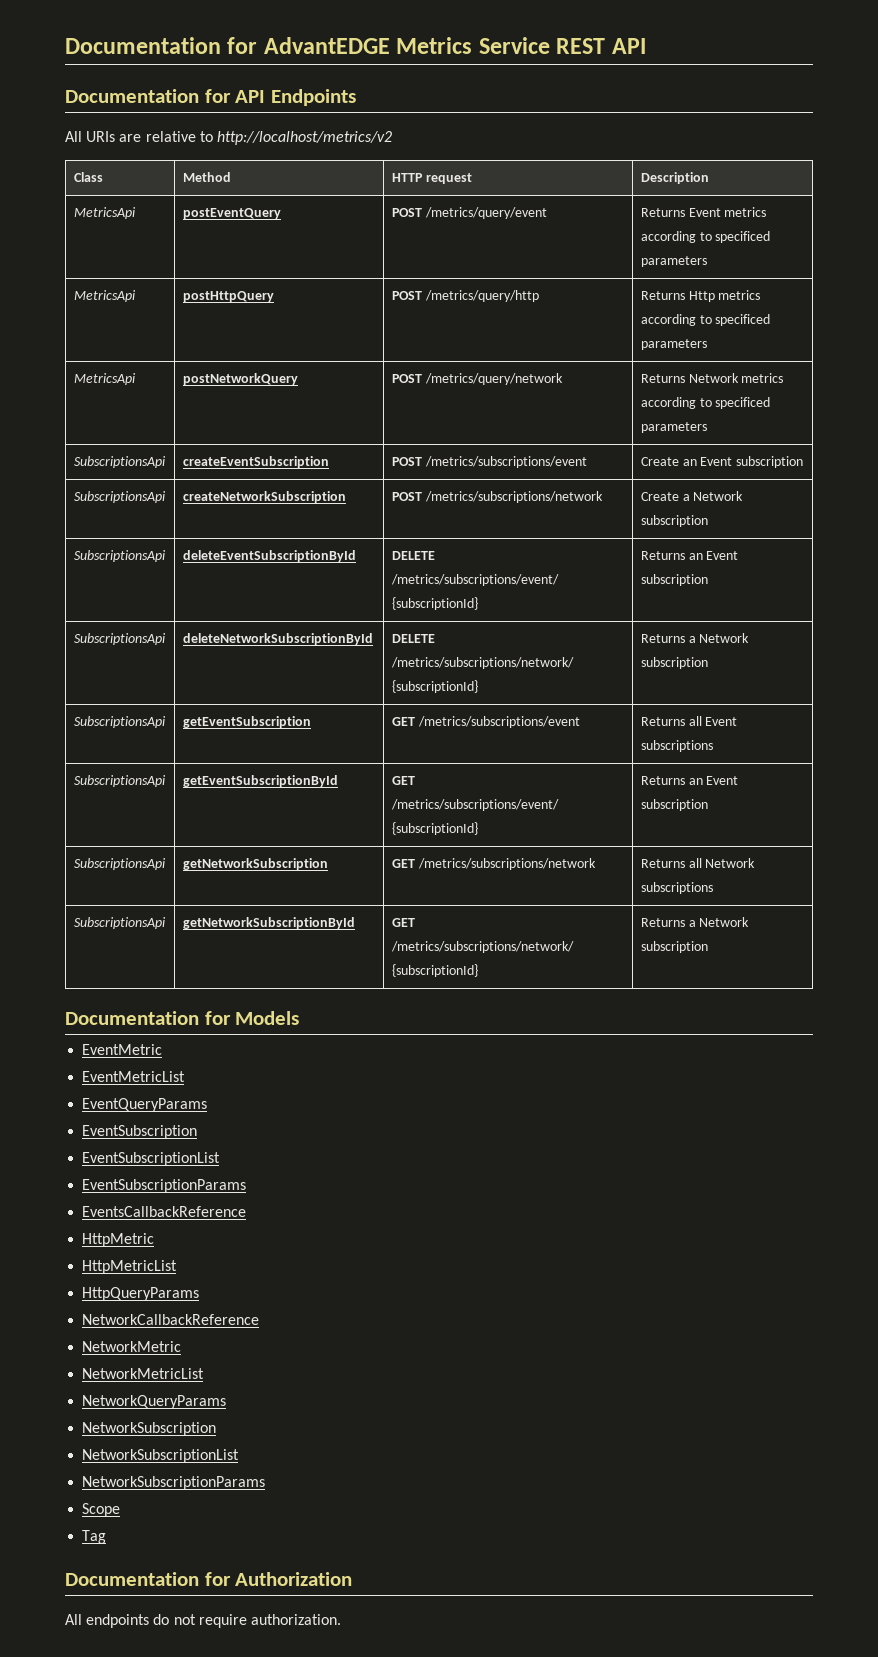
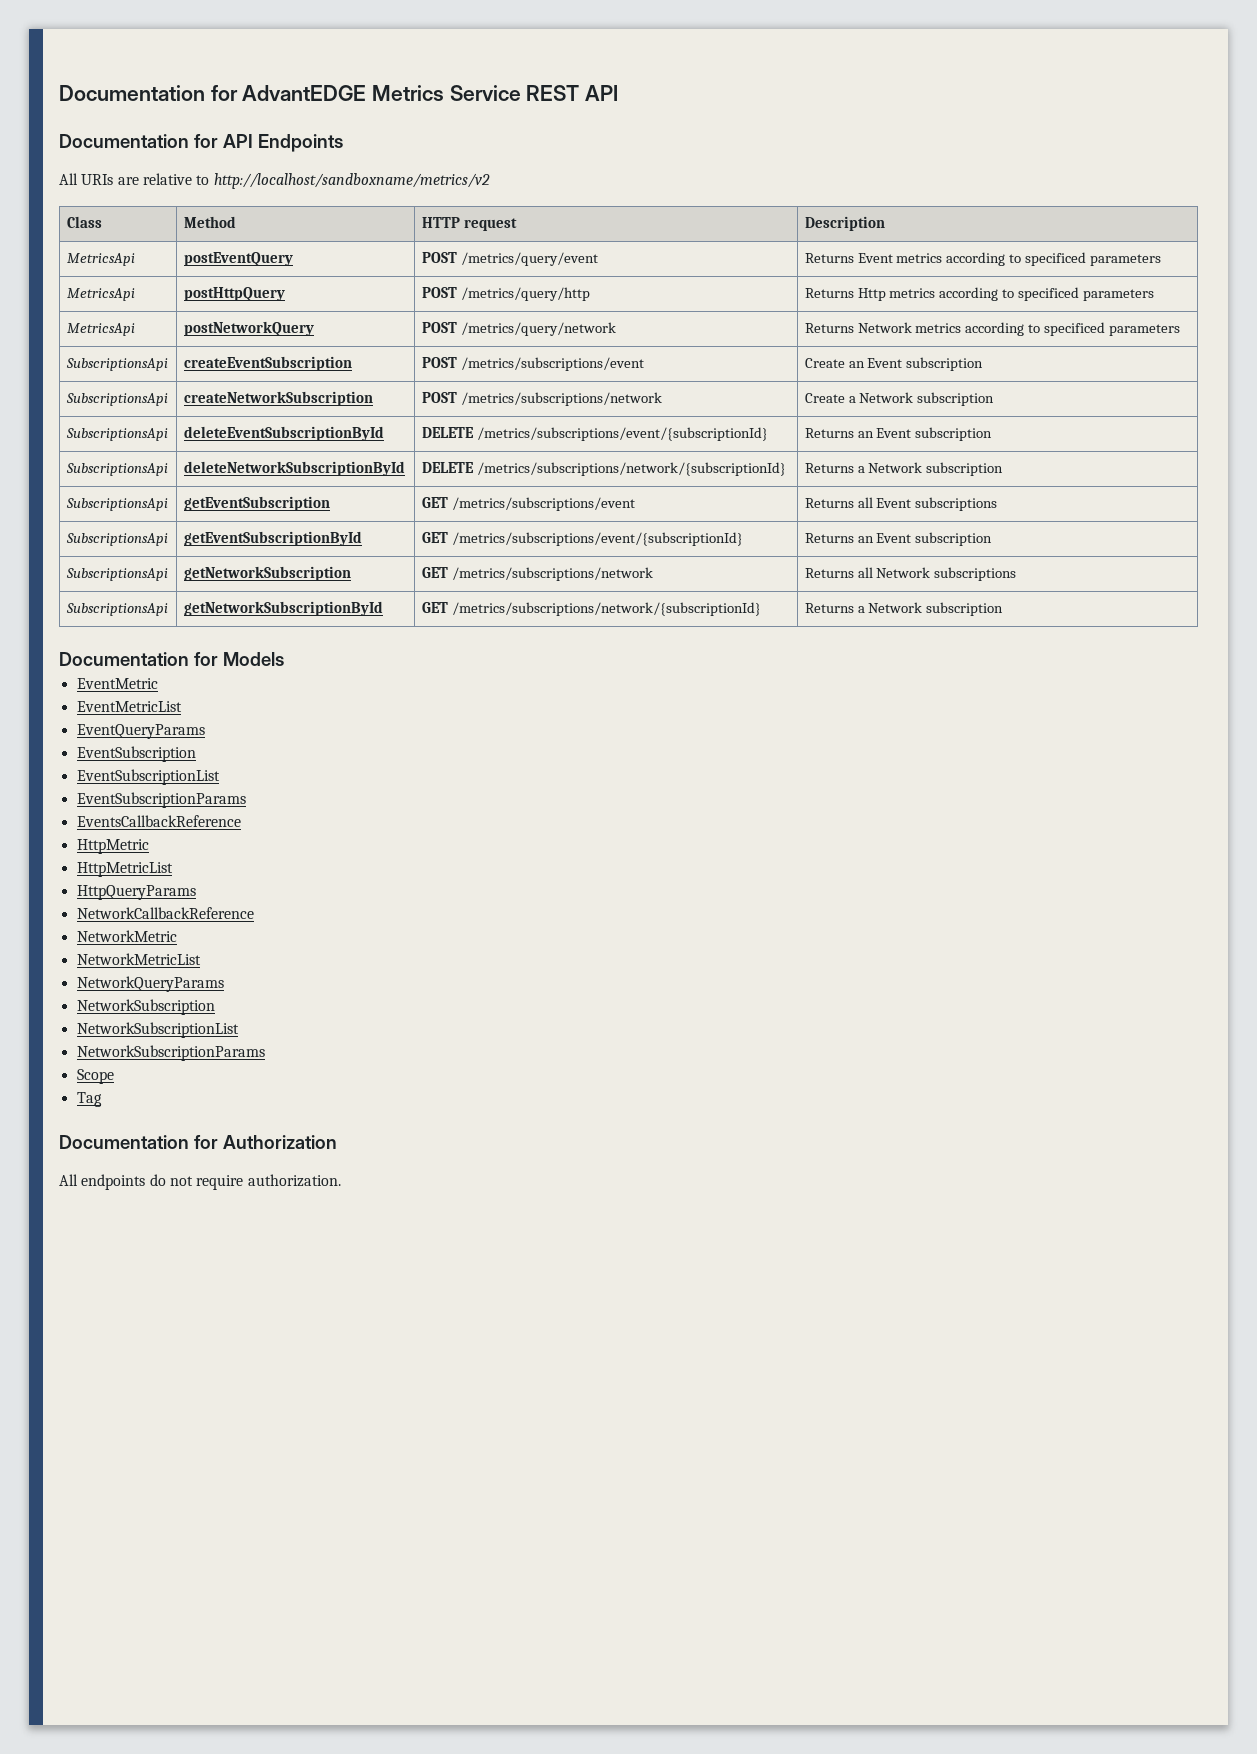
- All URIs are relative to http://localhost/metrics/v2
+ All URIs are relative to http://localhost/sandboxname/metrics/v2

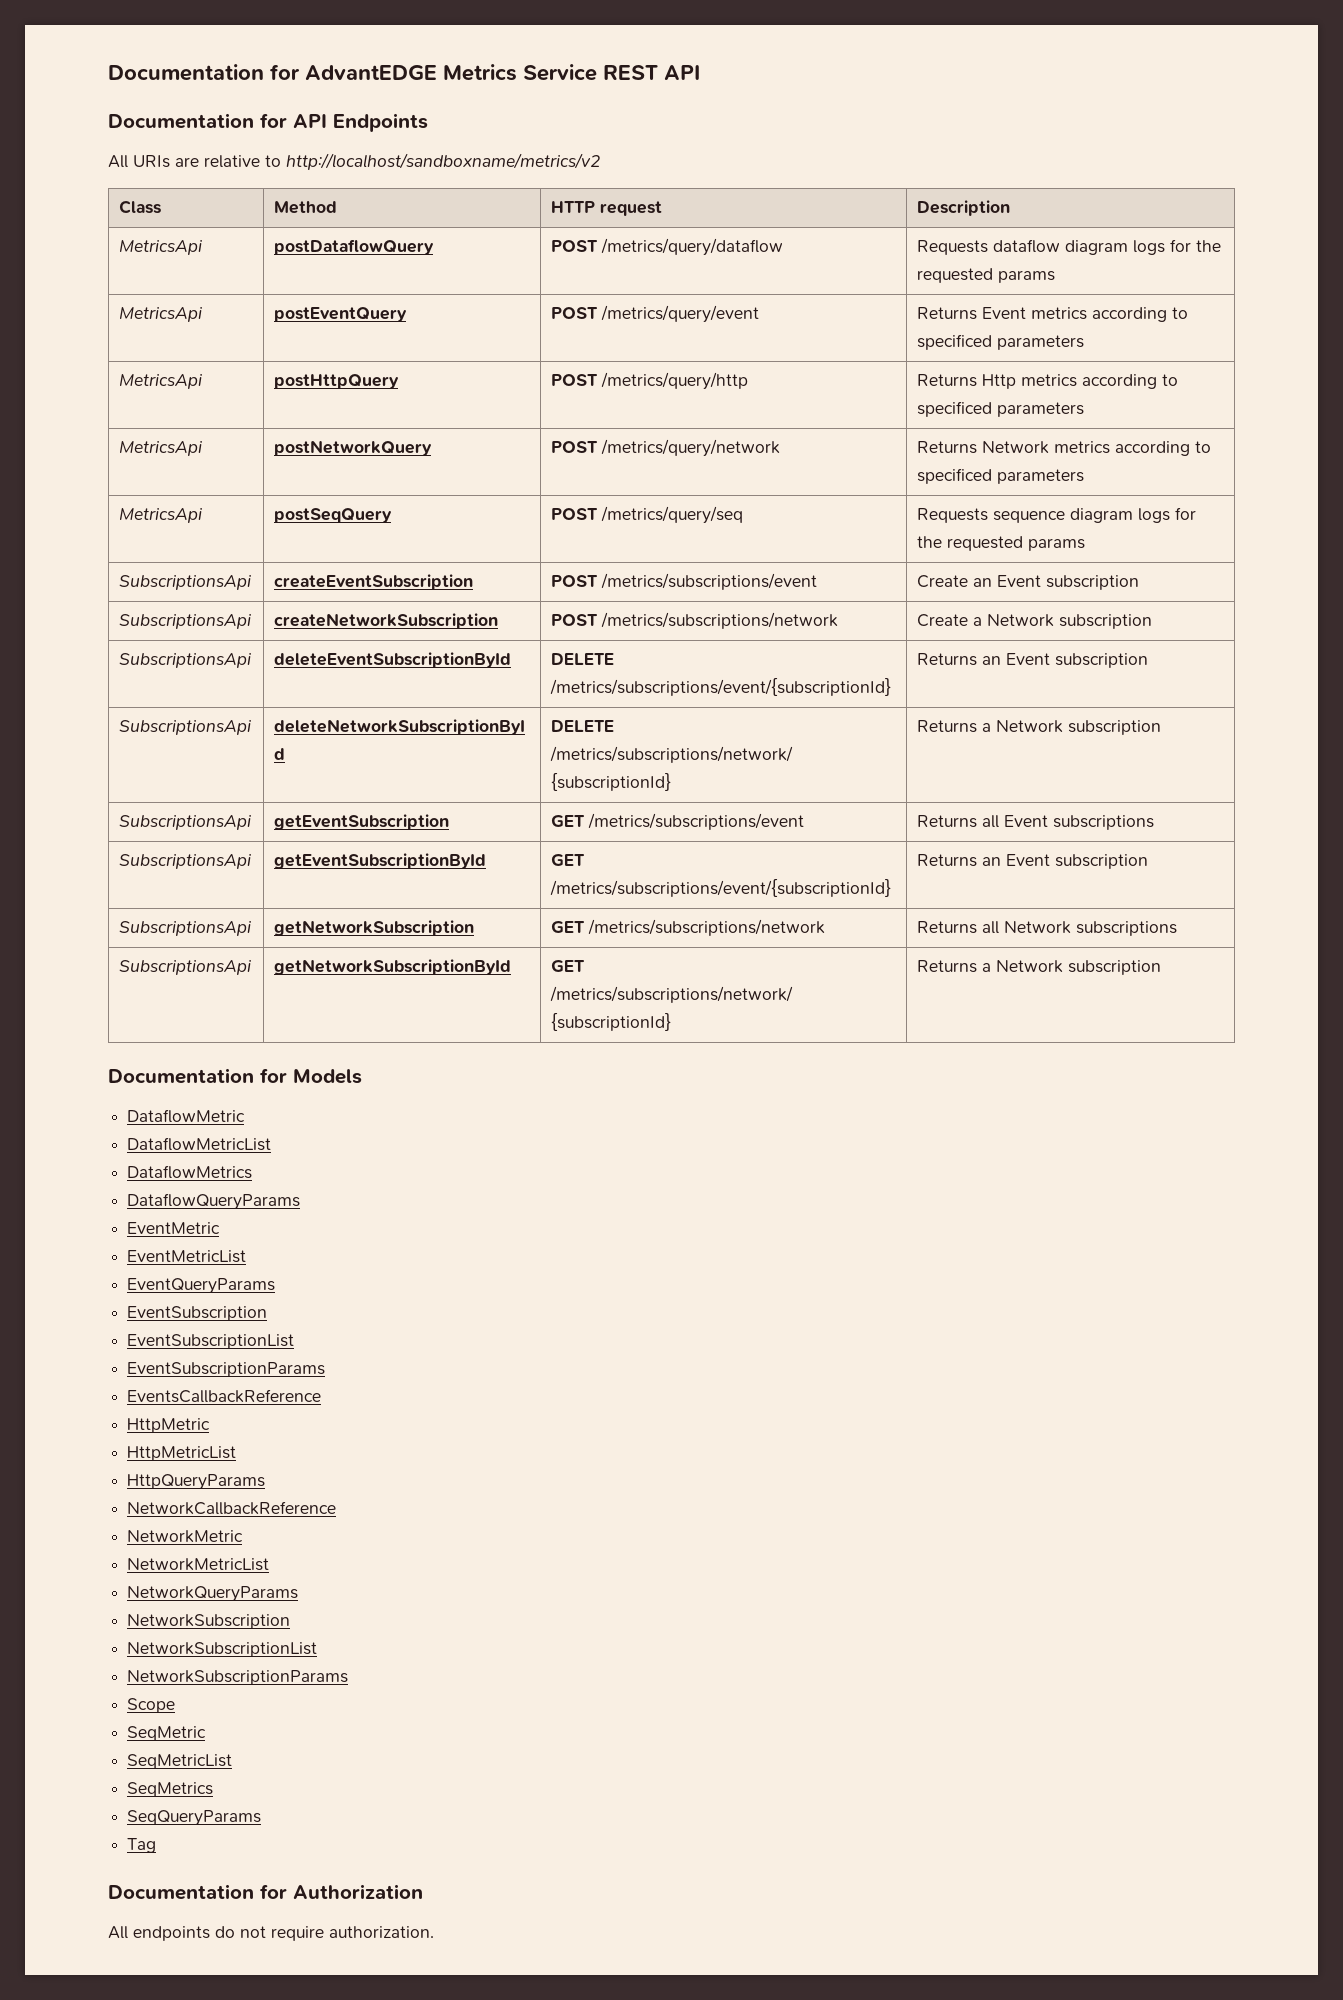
+ MetricsApi | postDataflowQuery | POST /metrics/query/dataflow | Requests dataflow diagram logs for the requested params
+ MetricsApi | postSeqQuery | POST /metrics/query/seq | Requests sequence diagram logs for the requested params
+ DataflowMetric
+ DataflowMetricList
+ DataflowMetrics
+ DataflowQueryParams
+ SeqMetric
+ SeqMetricList
+ SeqMetrics
+ SeqQueryParams

